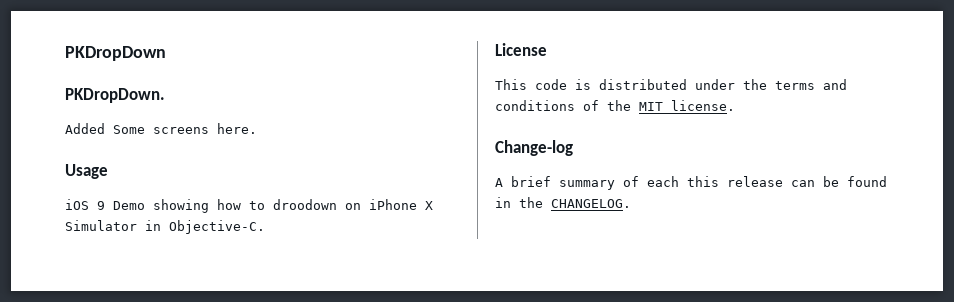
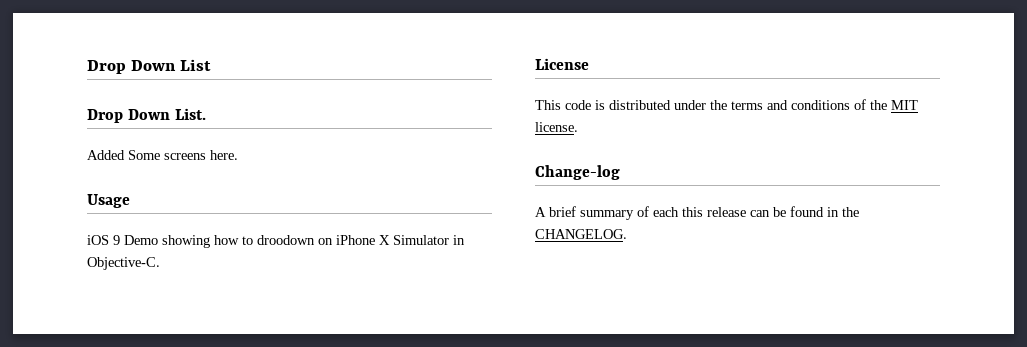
- PKDropDown
- PKDropDown.
+ Drop Down List
+ Drop Down List.

